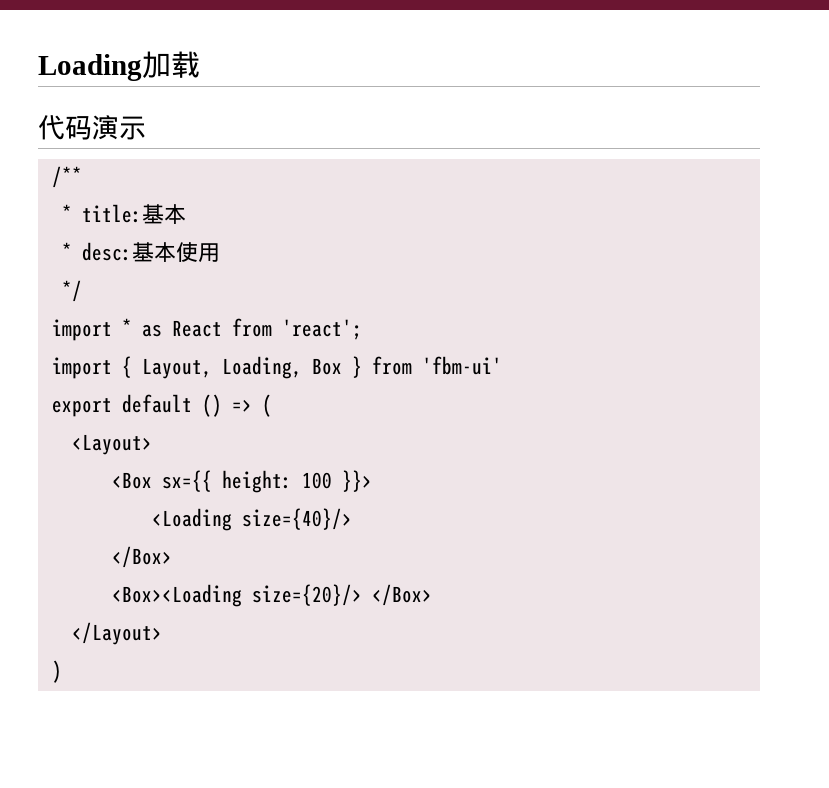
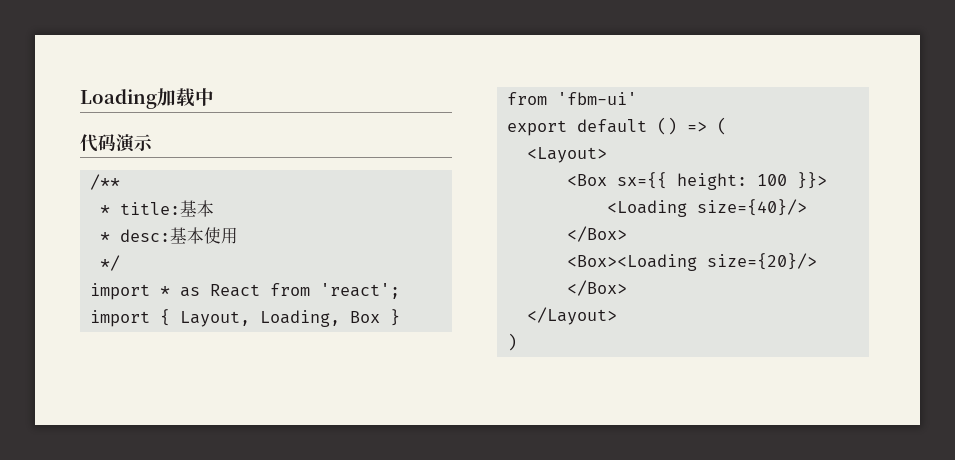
- Loading加载
+ Loading加载中

